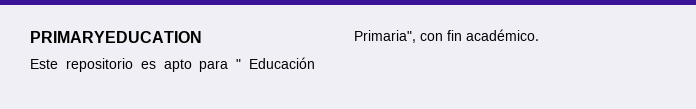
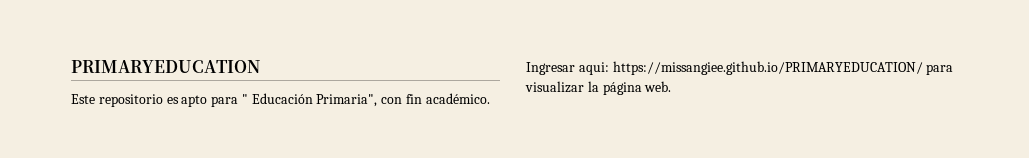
+ Ingresar aqui: https://missangiee.github.io/PRIMARYEDUCATION/ para visualizar la página web.

